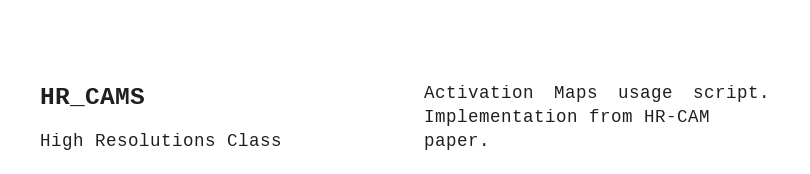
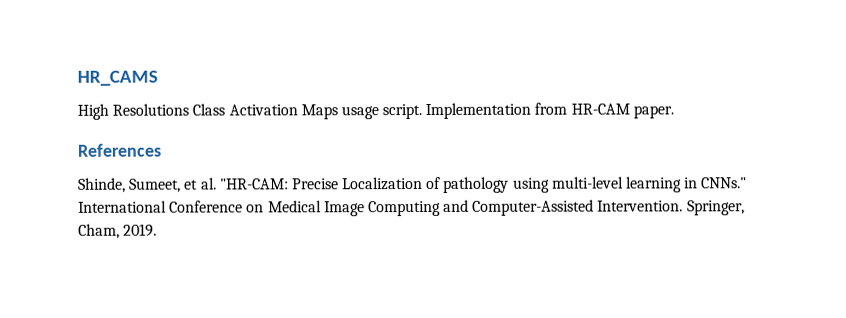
+ References
+ Shinde, Sumeet, et al. "HR-CAM: Precise Localization of pathology using multi-level learning in CNNs." International Conference on Medical Image Computing and Computer-Assisted Intervention. Springer, Cham, 2019.

